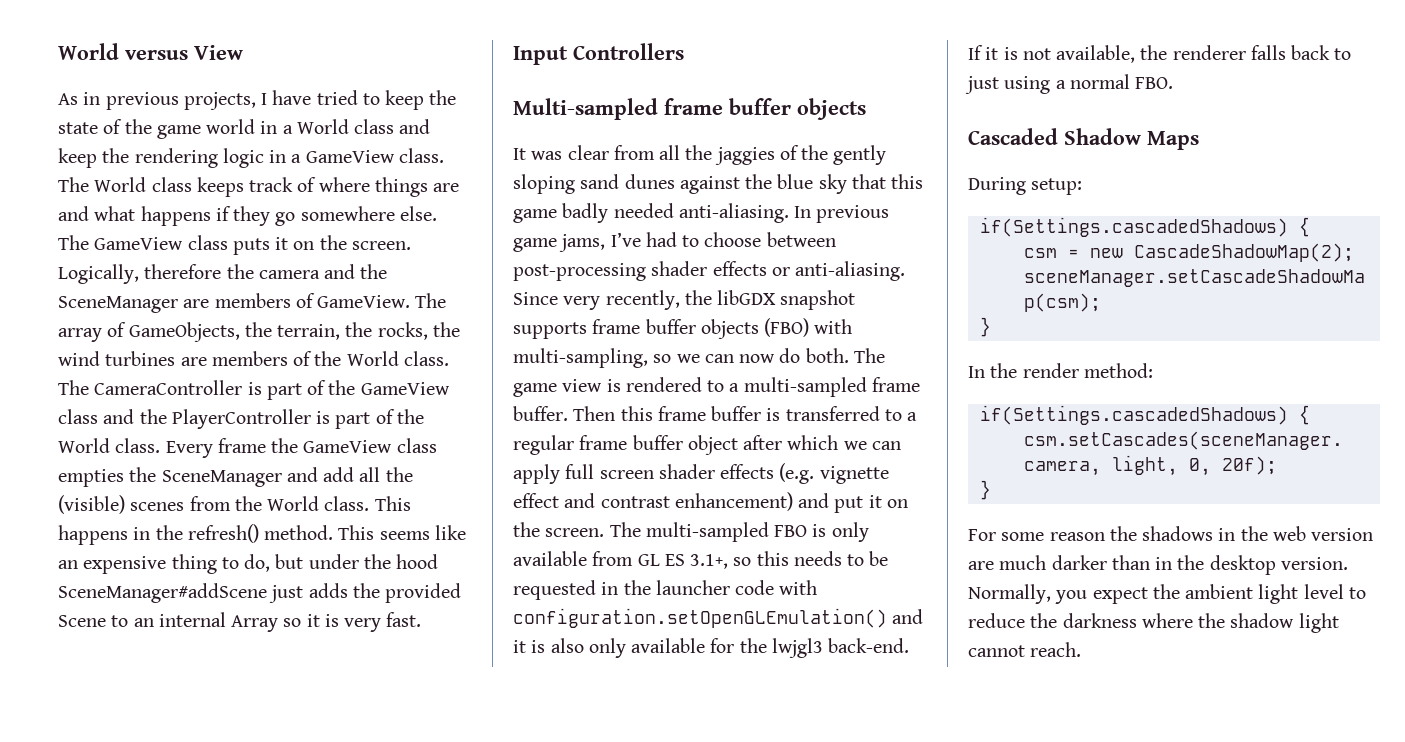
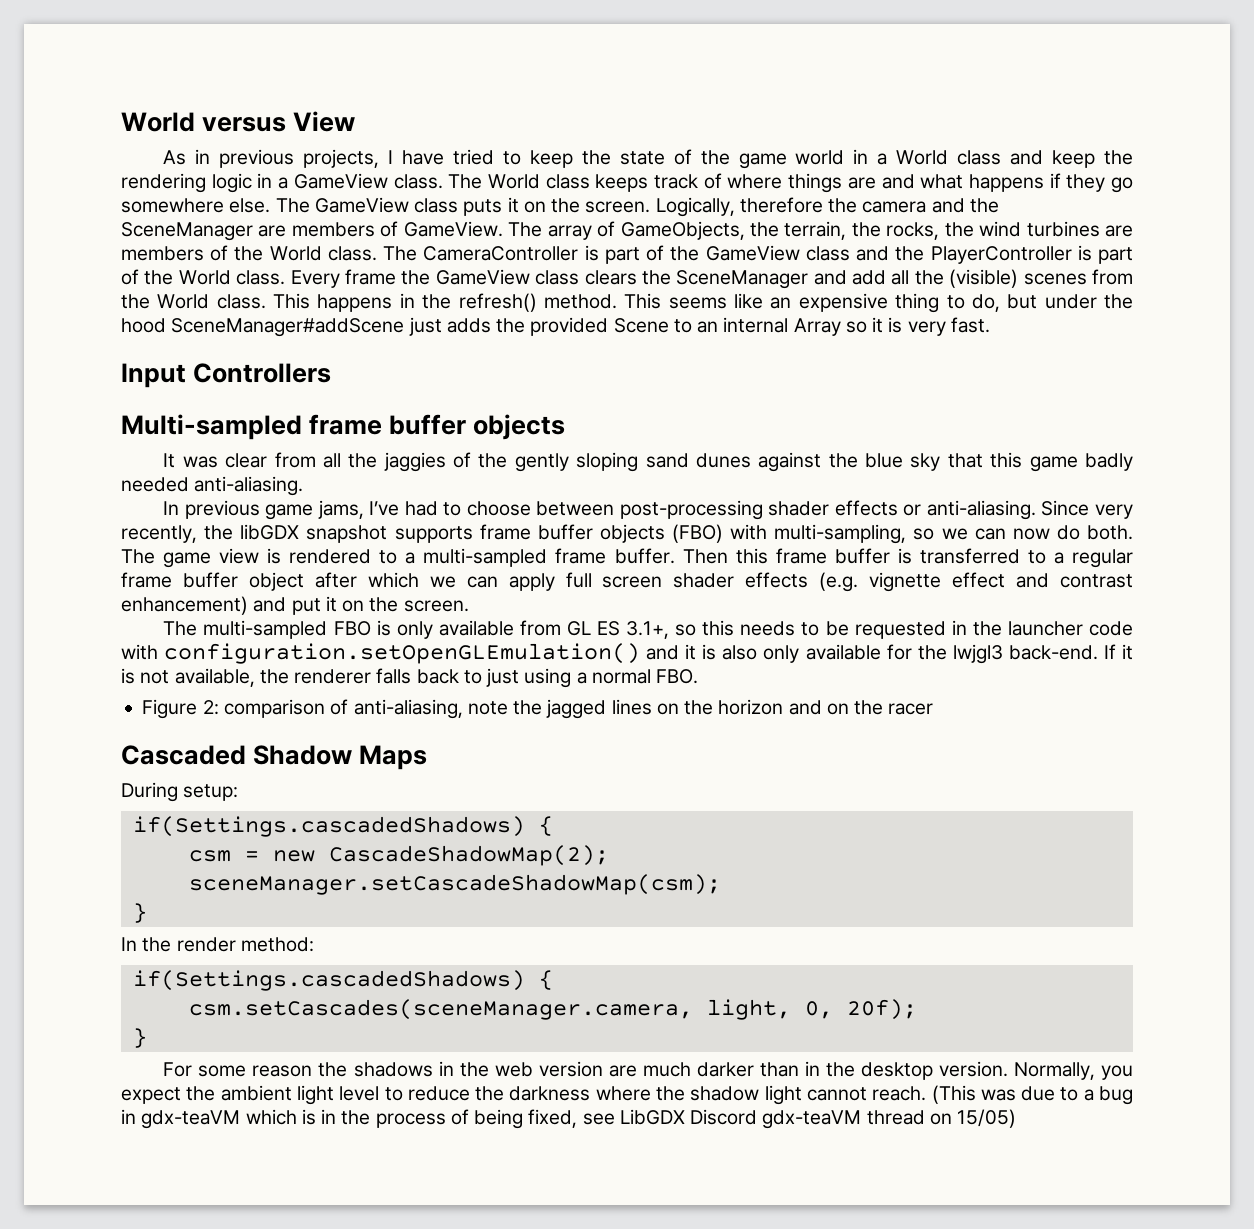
- Every frame the GameView class empties the SceneManager and add all the (visible) scenes from the World class.
+ Every frame the GameView class clears the SceneManager and add all the (visible) scenes from the World class.
- It was clear from all the jaggies of the gently sloping sand dunes against the blue sky that this game badly needed anti-aliasing. In previous game jams, I’ve had to choose between post-processing shader effects or anti-aliasing.
+ It was clear from all the jaggies of the gently sloping sand dunes against the blue sky that this game badly needed anti-aliasing.
+ In previous game jams, I’ve had to choose between post-processing shader effects or anti-aliasing.
- Then this frame buffer is transferred to a regular frame buffer object after which we can apply full screen shader effects (e.g. vignette effect and contrast enhancement) and put it on the screen. The multi-sampled FBO is only available from GL ES 3.1+, so this needs to be requested in the launcher code with configuration.setOpenGLEmulation() and it is also only available for the lwjgl3 back-end.
+ Then this frame buffer is transferred to a regular frame buffer object after which we can apply full screen shader effects (e.g. vignette effect and contrast enhancement) and put it on the screen.
+ The multi-sampled FBO is only available from GL ES 3.1+, so this needs to be requested in the launcher code with configuration.setOpenGLEmulation() and it is also only available for the lwjgl3 back-end.
+ Figure 2: comparison of anti-aliasing, note the jagged lines on the horizon and on the racer
+ (This was due to a bug in gdx-teaVM which is in the process of being fixed, see LibGDX Discord gdx-teaVM thread on 15/05)

